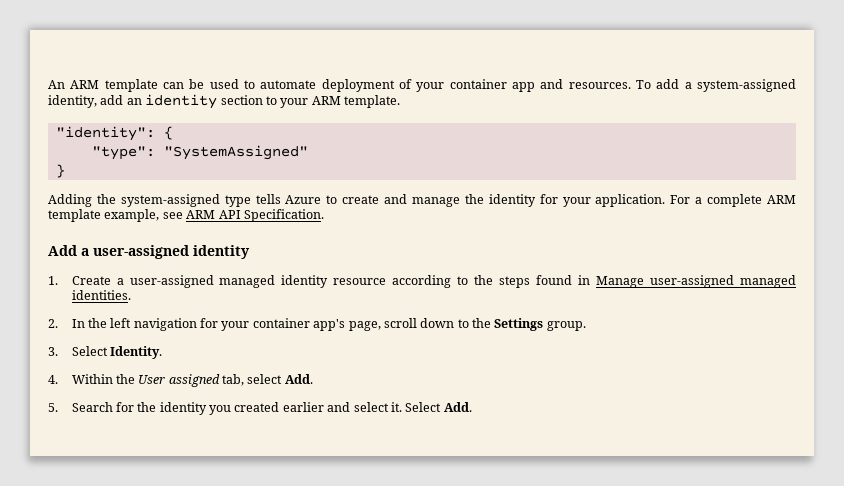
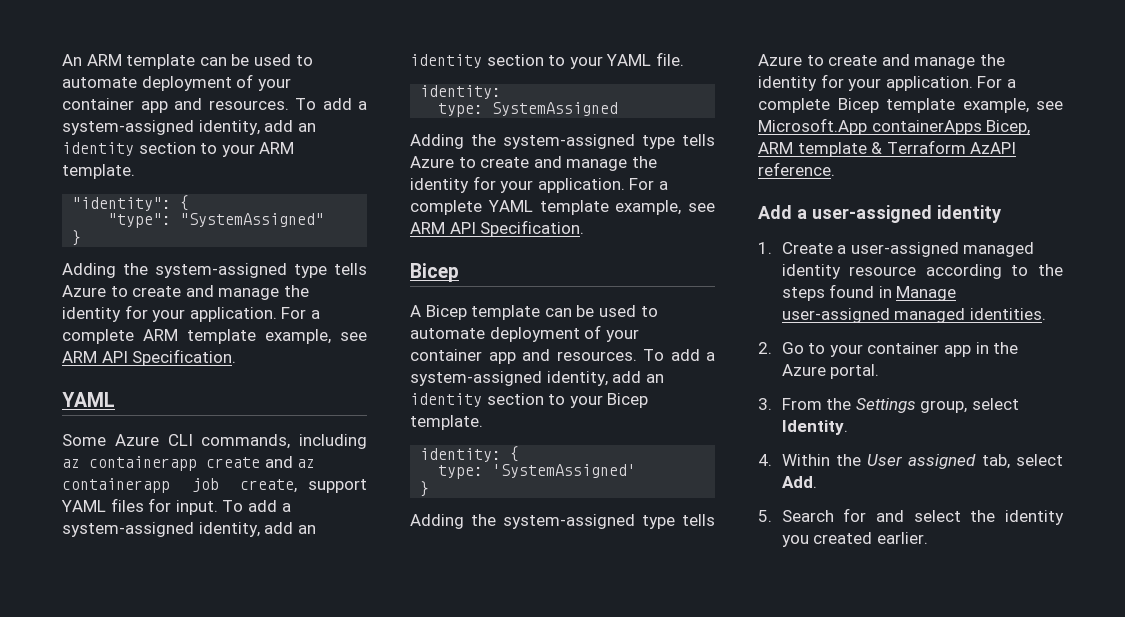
  For a complete ARM template example, see ARM API Specification.
+ YAML
+ Some Azure CLI commands, including az containerapp create and az containerapp job create, support YAML files for input. To add a system-assigned identity, add an identity section to your YAML file.
+ identity:
+ type: SystemAssigned
+ Adding the system-assigned type tells Azure to create and manage the identity for your application. For a complete YAML template example, see ARM API Specification.
+ Bicep
+ A Bicep template can be used to automate deployment of your container app and resources. To add a system-assigned identity, add an identity section to your Bicep template.
+ identity: {
+ type: 'SystemAssigned'
+ }
+ Adding the system-assigned type tells Azure to create and manage the identity for your application. For a complete Bicep template example, see Microsoft.App containerApps Bicep, ARM template & Terraform AzAPI reference.
- 2. In the left navigation for your container app's page, scroll down to the Settings group.
- 3. Select Identity.
+ 2. Go to your container app in the Azure portal.
+ 3. From the Settings group, select Identity.
- 5. Search for the identity you created earlier and select it. Select Add.
+ 5. Search for and select the identity you created earlier.

